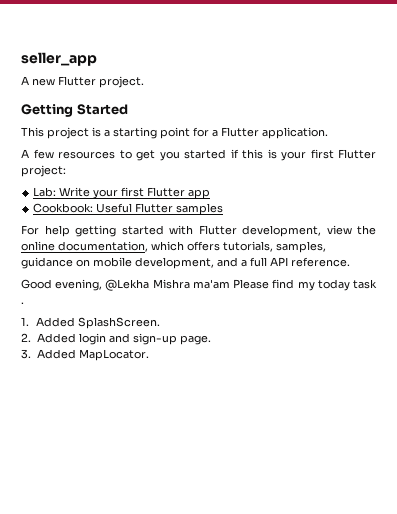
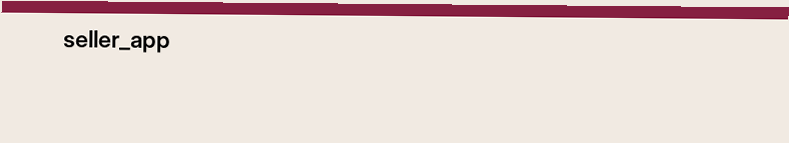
- A new Flutter project.
- Getting Started
- This project is a starting point for a Flutter application.
- A few resources to get you started if this is your first Flutter project:
- Lab: Write your first Flutter app
- Cookbook: Useful Flutter samples
- For help getting started with Flutter development, view the online documentation, which offers tutorials, samples, guidance on mobile development, and a full API reference.
- Good evening, @Lekha Mishra ma'am Please find my today task .
- 1. Added SplashScreen.
- 2. Added login and sign-up page.
- 3. Added MapLocator.

